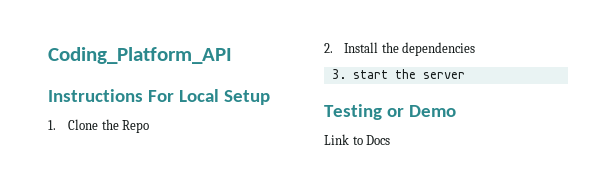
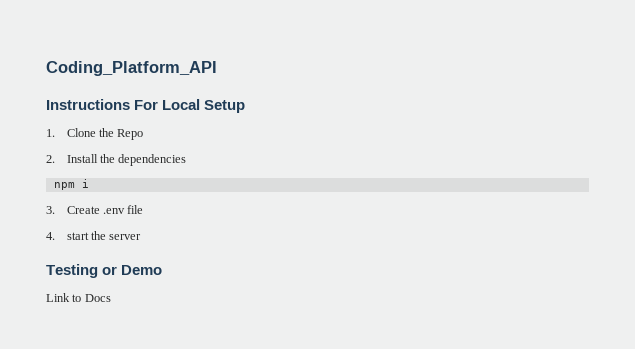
- 3. start the server
+ npm i
+ 3. Create .env file
+ 4. start the server

